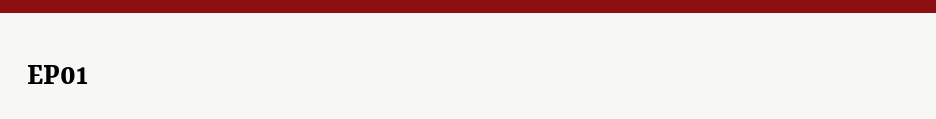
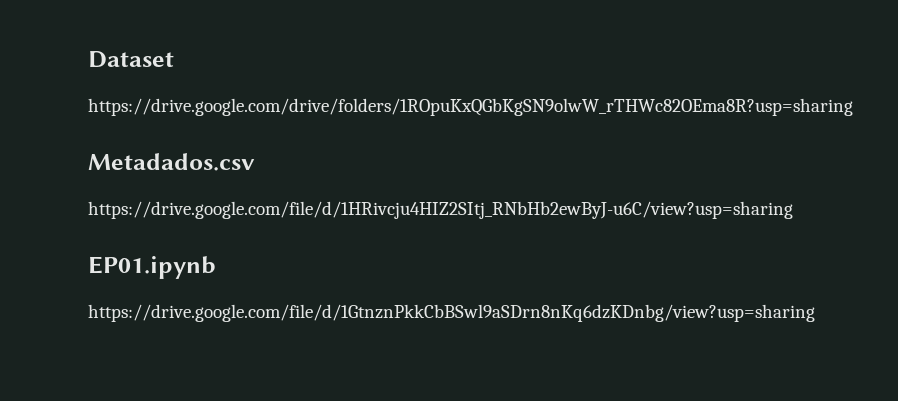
- EP01
+ Dataset
+ https://drive.google.com/drive/folders/1ROpuKxQGbKgSN9olwW_rTHWc82OEma8R?usp=sharing
+ Metadados.csv
+ https://drive.google.com/file/d/1HRivcju4HIZ2SItj_RNbHb2ewByJ-u6C/view?usp=sharing
+ EP01.ipynb
+ https://drive.google.com/file/d/1GtnznPkkCbBSwl9aSDrn8nKq6dzKDnbg/view?usp=sharing

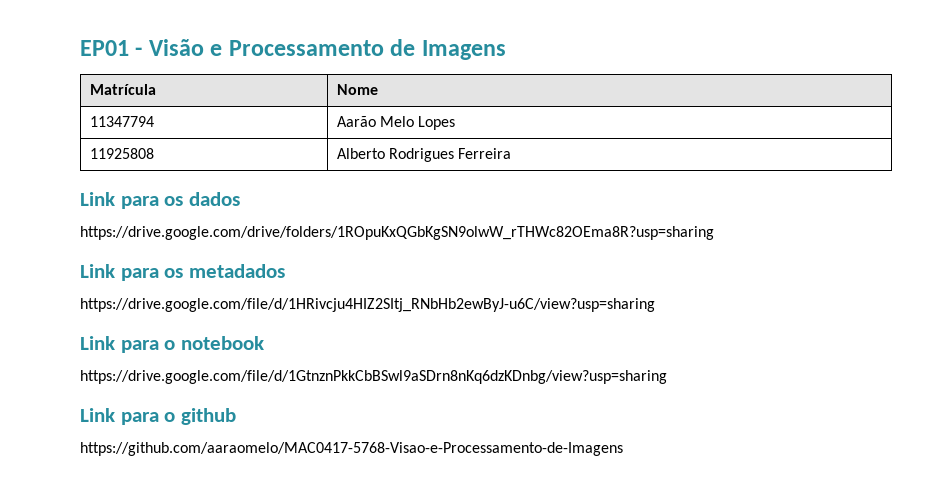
- Dataset
+ EP01 - Visão e Processamento de Imagens
+ Matrícula | Nome
+ 11347794 | Aarão Melo Lopes
+ 11925808 | Alberto Rodrigues Ferreira
+ Link para os dados
  https://drive.google.com/drive/folders/1ROpuKxQGbKgSN9olwW_rTHWc82OEma8R?usp=sharing
- Metadados.csv
+ Link para os metadados
  https://drive.google.com/file/d/1HRivcju4HIZ2SItj_RNbHb2ewByJ-u6C/view?usp=sharing
- EP01.ipynb
+ Link para o notebook
  https://drive.google.com/file/d/1GtnznPkkCbBSwl9aSDrn8nKq6dzKDnbg/view?usp=sharing
+ Link para o github
+ https://github.com/aaraomelo/MAC0417-5768-Visao-e-Processamento-de-Imagens

